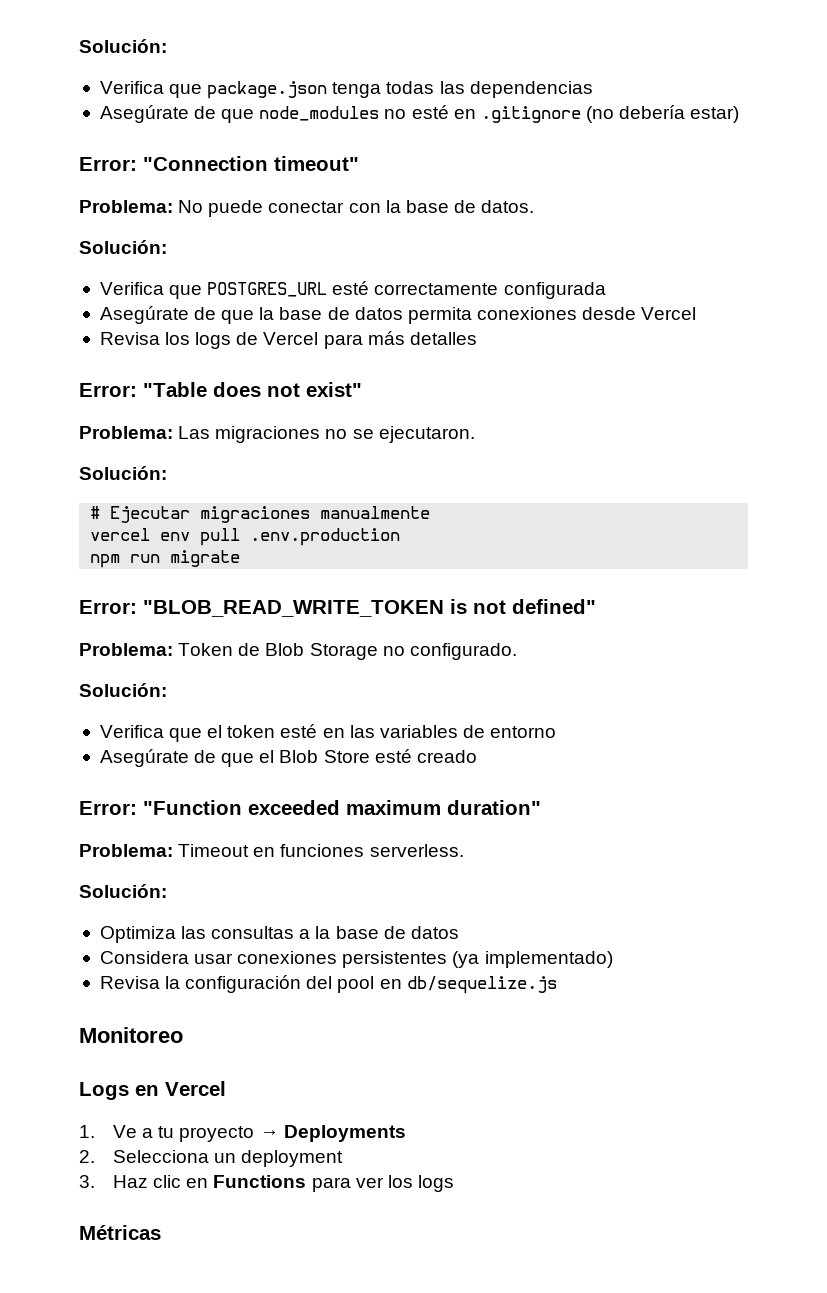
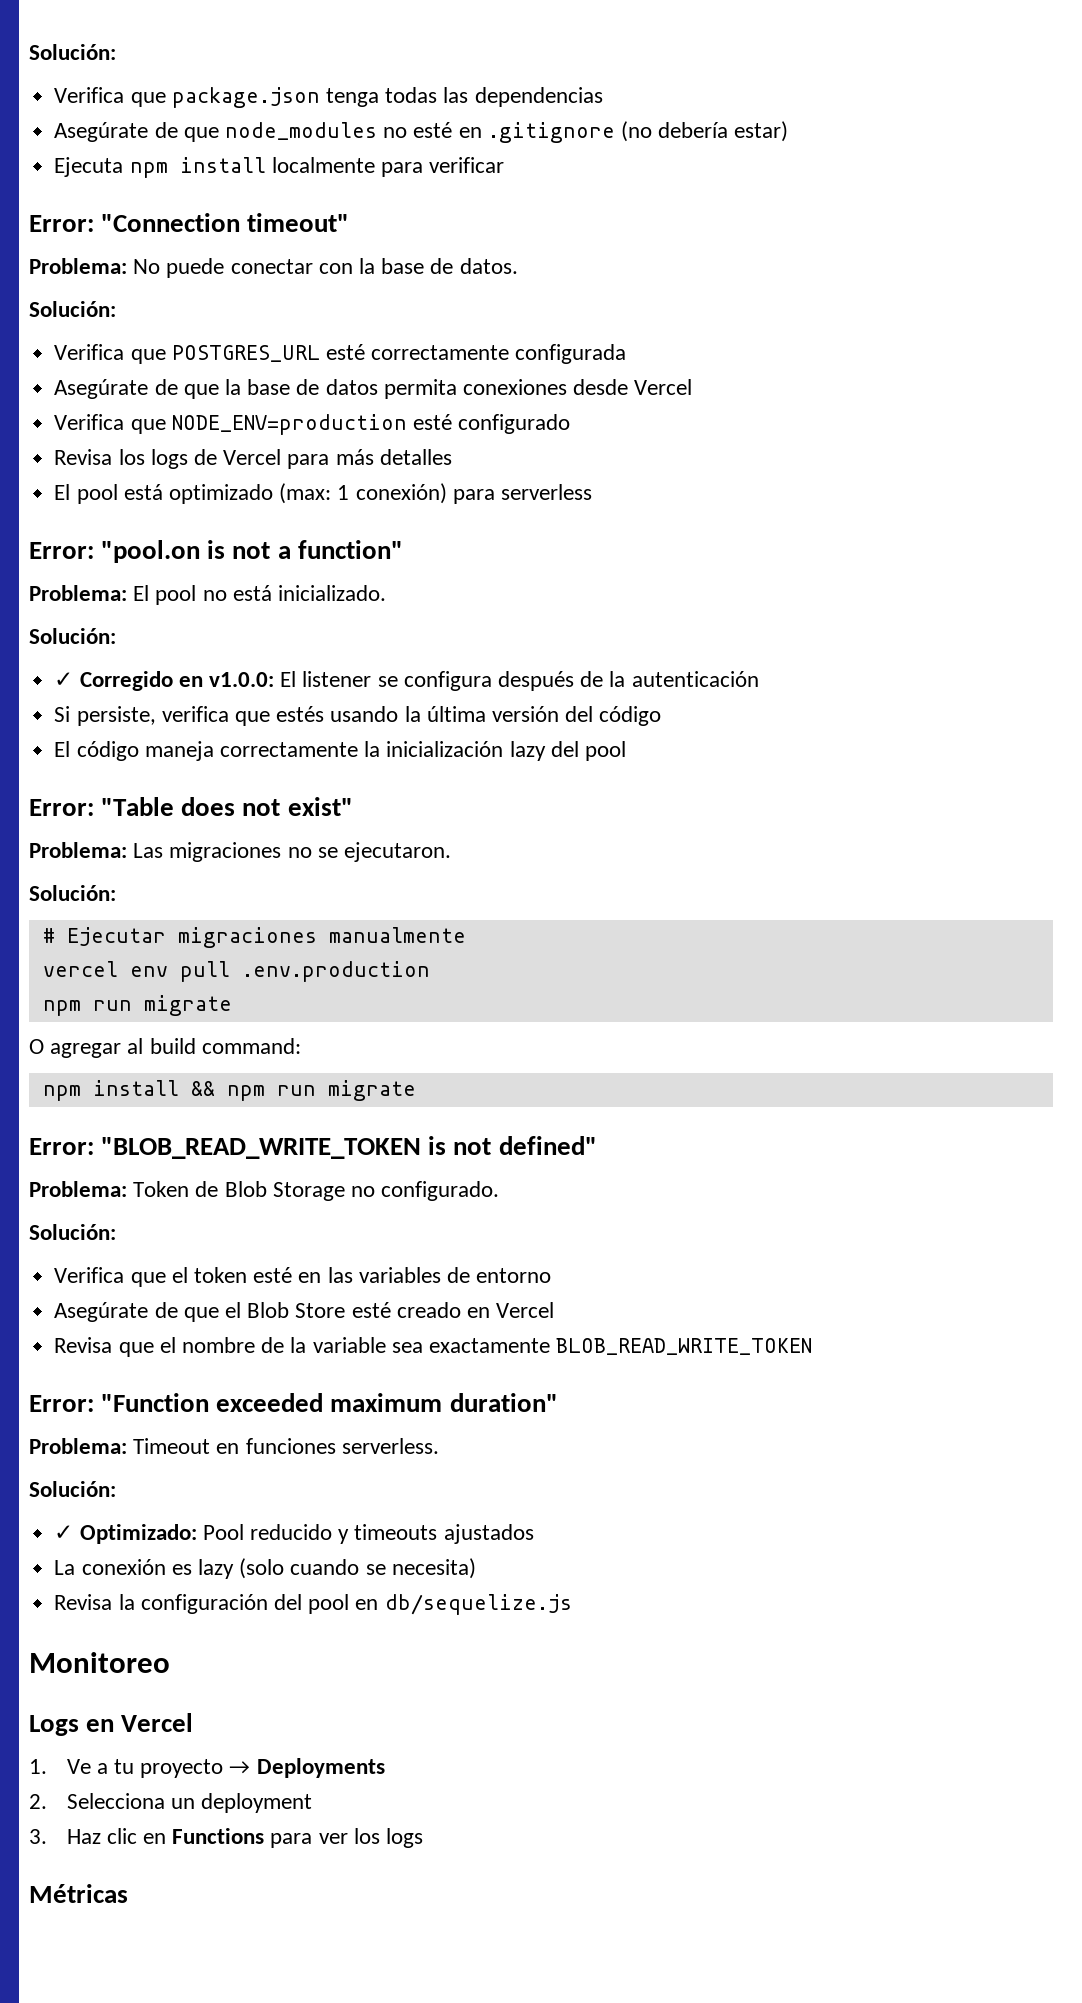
+ Ejecuta npm install localmente para verificar
+ Verifica que NODE_ENV=production esté configurado
+ El pool está optimizado (max: 1 conexión) para serverless
+ Error: "pool.on is not a function"
+ Problema: El pool no está inicializado.
+ Solución:
+ ✓ Corregido en v1.0.0: El listener se configura después de la autenticación
+ Si persiste, verifica que estés usando la última versión del código
+ El código maneja correctamente la inicialización lazy del pool
+ O agregar al build command:
+ npm install && npm run migrate
- Asegúrate de que el Blob Store esté creado
+ Asegúrate de que el Blob Store esté creado en Vercel
+ Revisa que el nombre de la variable sea exactamente BLOB_READ_WRITE_TOKEN
- Optimiza las consultas a la base de datos
- Considera usar conexiones persistentes (ya implementado)
+ ✓ Optimizado: Pool reducido y timeouts ajustados
+ La conexión es lazy (solo cuando se necesita)

